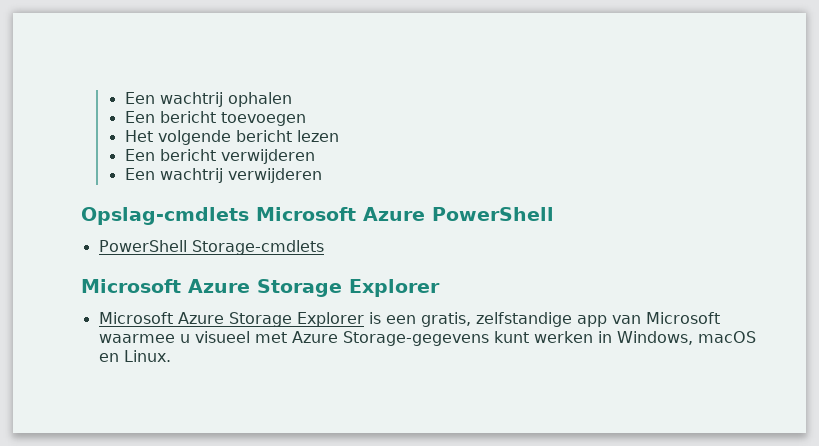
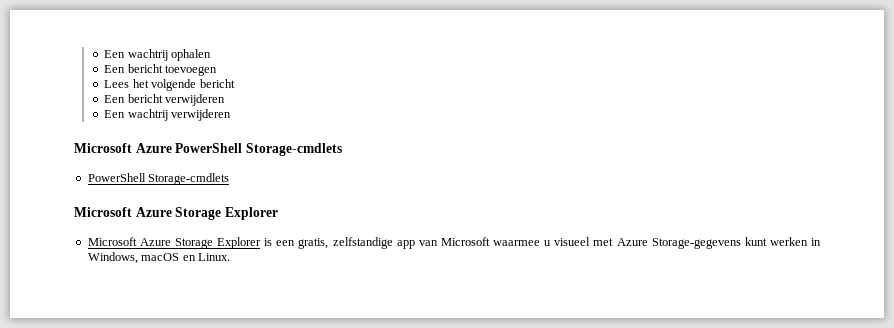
- Het volgende bericht lezen
+ Lees het volgende bericht
- Opslag-cmdlets Microsoft Azure PowerShell
+ Microsoft Azure PowerShell Storage-cmdlets

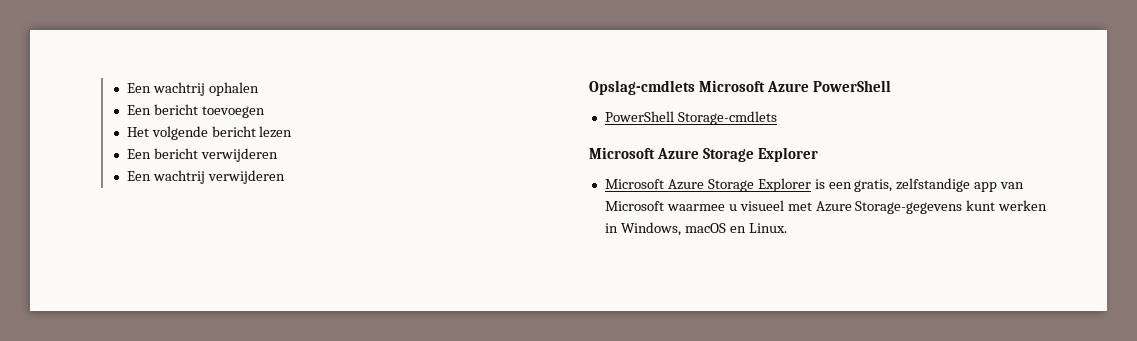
- Lees het volgende bericht
+ Het volgende bericht lezen
- Microsoft Azure PowerShell Storage-cmdlets
+ Opslag-cmdlets Microsoft Azure PowerShell

